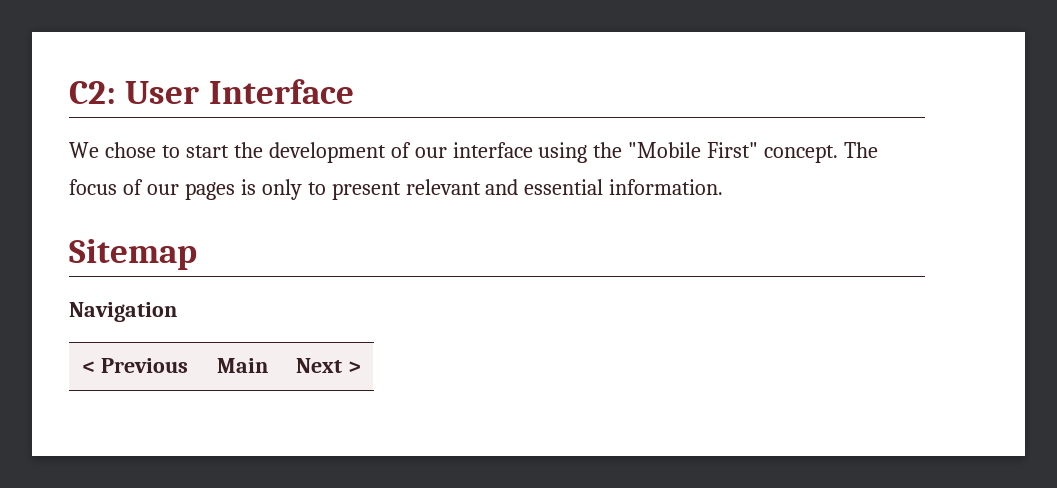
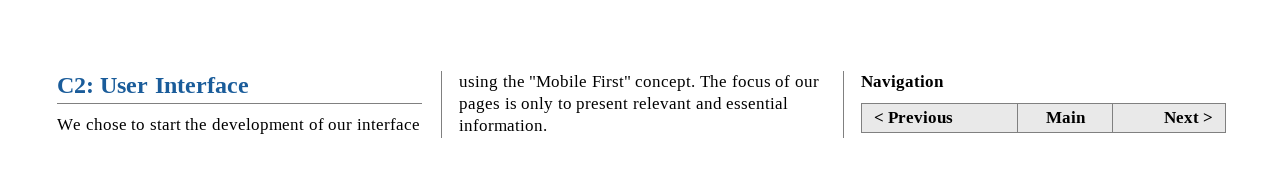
- Sitemap

